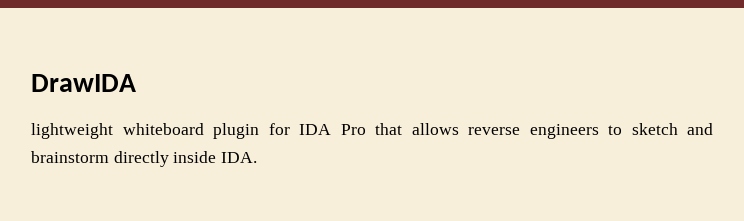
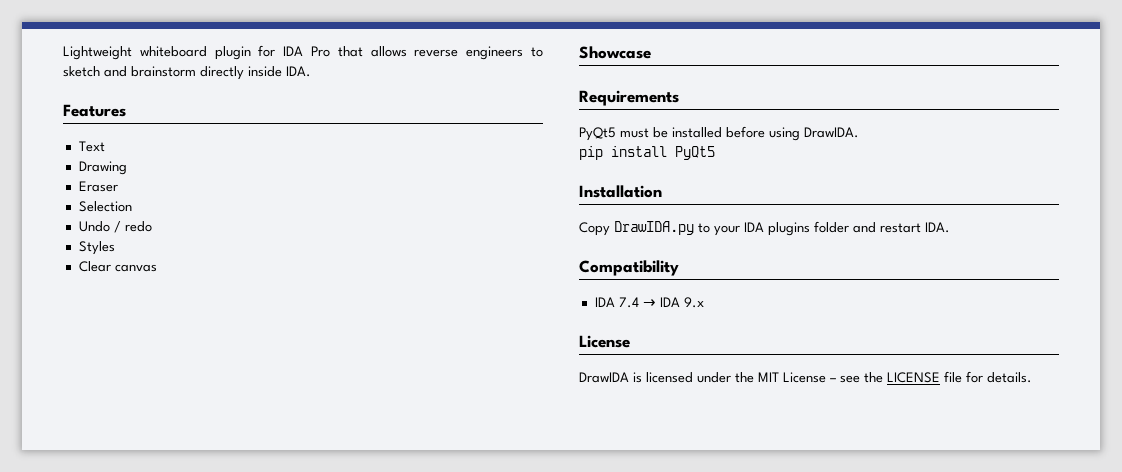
- DrawIDA
- lightweight whiteboard plugin for IDA Pro that allows reverse engineers to sketch and brainstorm directly inside IDA.
+ Lightweight whiteboard plugin for IDA Pro that allows reverse engineers to sketch and brainstorm directly inside IDA.
+ Features
+ Text
+ Drawing
+ Eraser
+ Selection
+ Undo / redo
+ Styles
+ Clear canvas
+ Showcase
+ Requirements
+ PyQt5 must be installed before using DrawIDA.
+ pip install PyQt5
+ Installation
+ Copy DrawIDA.py to your IDA plugins folder and restart IDA.
+ Compatibility
+ IDA 7.4 → IDA 9.x
+ License
+ DrawIDA is licensed under the MIT License – see the LICENSE file for details.

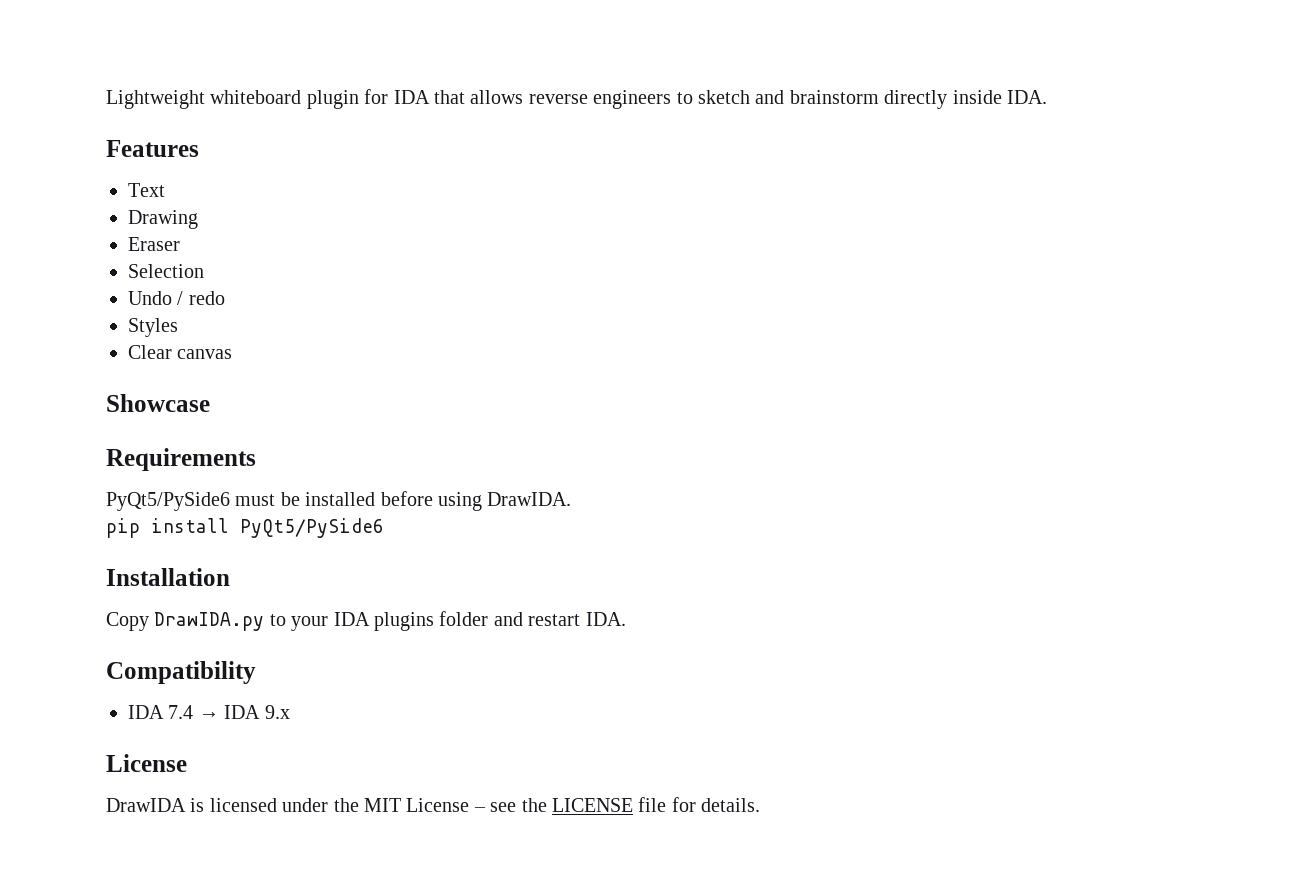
- Lightweight whiteboard plugin for IDA Pro that allows reverse engineers to sketch and brainstorm directly inside IDA.
+ Lightweight whiteboard plugin for IDA that allows reverse engineers to sketch and brainstorm directly inside IDA.
- PyQt5 must be installed before using DrawIDA.
+ PyQt5/PySide6 must be installed before using DrawIDA.
- pip install PyQt5
+ pip install PyQt5/PySide6

